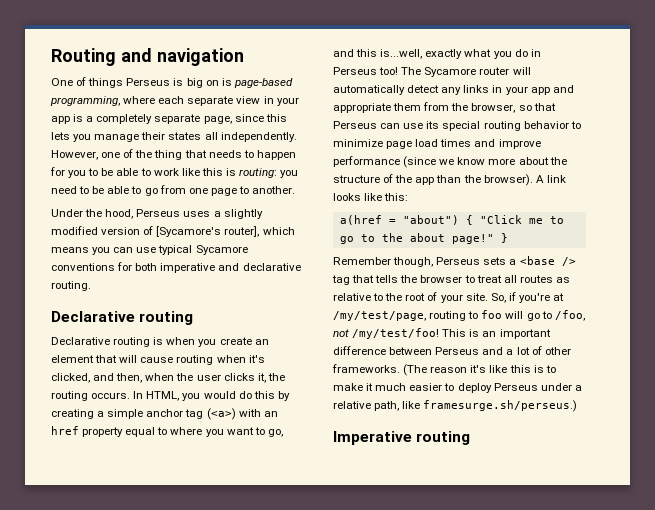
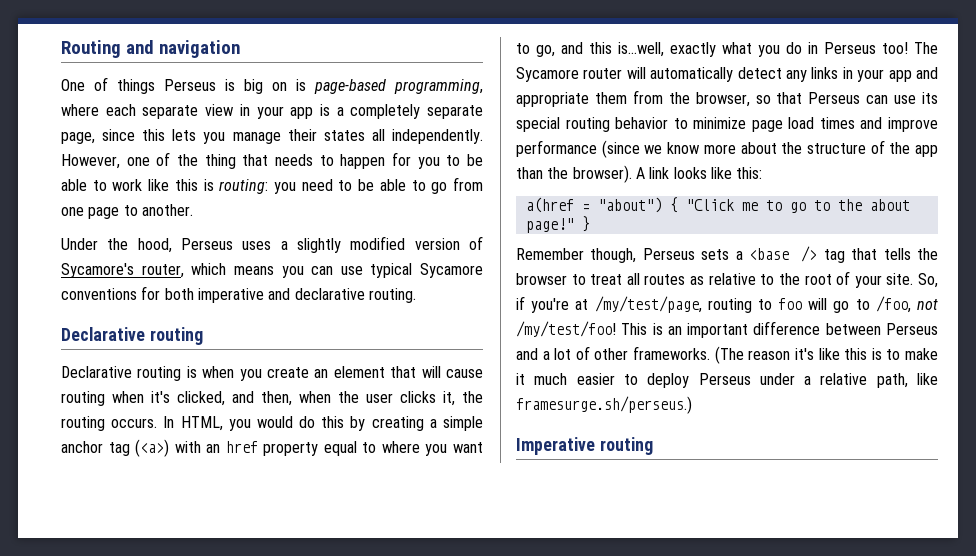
- Under the hood, Perseus uses a slightly modified version of [Sycamore's router], which means you can use typical Sycamore conventions for both imperative and declarative routing.
+ Under the hood, Perseus uses a slightly modified version of Sycamore's router, which means you can use typical Sycamore conventions for both imperative and declarative routing.

